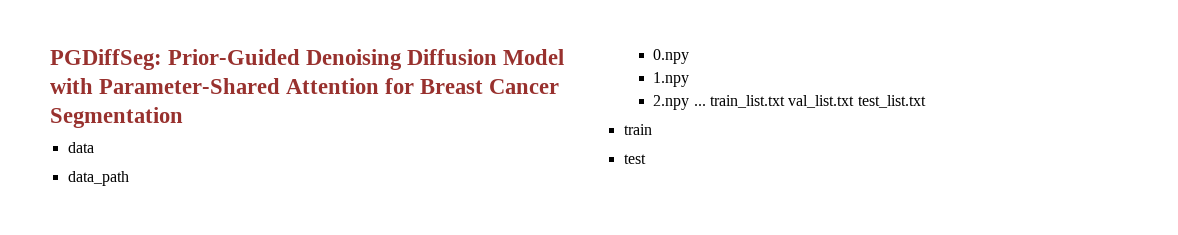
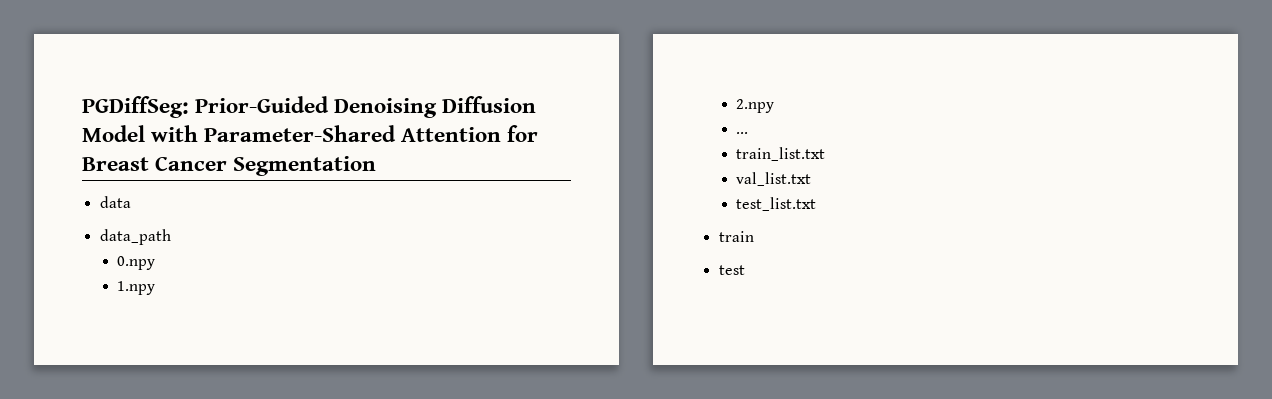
- 2.npy ... train_list.txt val_list.txt test_list.txt
+ 2.npy
+ ...
+ train_list.txt
+ val_list.txt
+ test_list.txt

